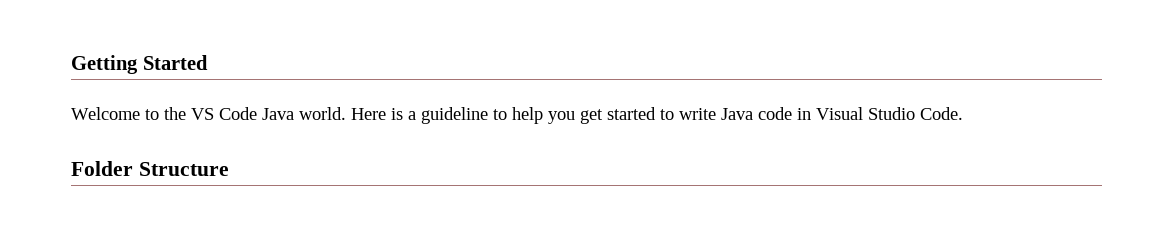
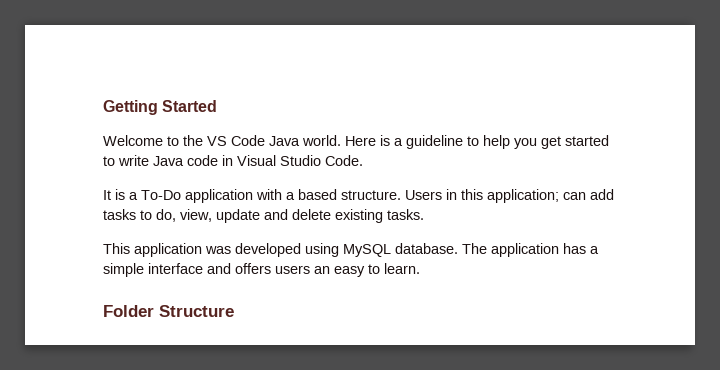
+ It is a To-Do application with a based structure. Users in this application; can add tasks to do, view, update and delete existing tasks.
+ This application was developed using MySQL database. The application has a simple interface and offers users an easy to learn.

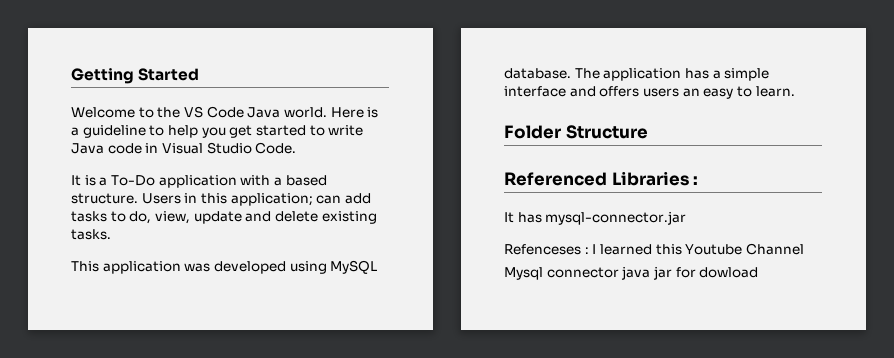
+ Referenced Libraries :
+ It has mysql-connector.jar
+ Refenceses : I learned this Youtube Channel
+ Mysql connector java jar for dowload

